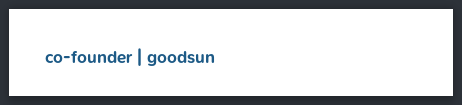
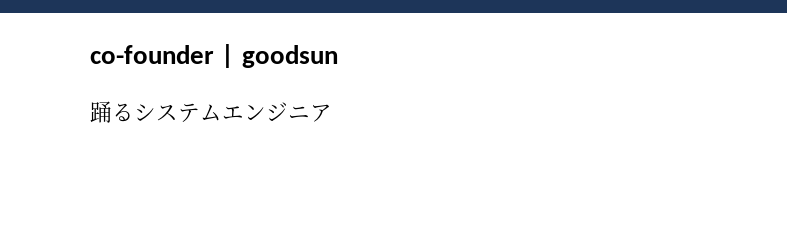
+ 踊るシステムエンジニア

